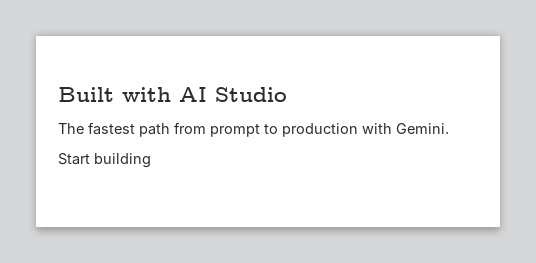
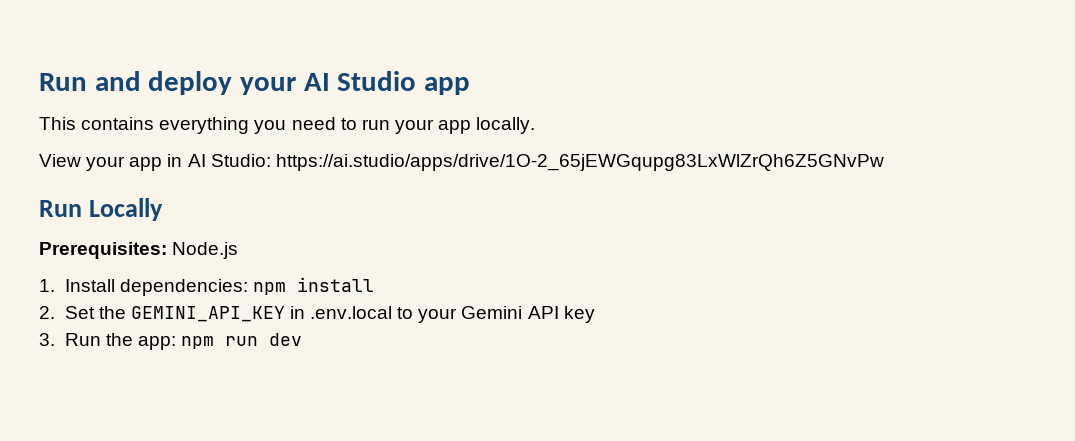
- Built with AI Studio
- The fastest path from prompt to production with Gemini.
- Start building
+ Run and deploy your AI Studio app
+ This contains everything you need to run your app locally.
+ View your app in AI Studio: https://ai.studio/apps/drive/1O-2_65jEWGqupg83LxWlZrQh6Z5GNvPw
+ Run Locally
+ Prerequisites: Node.js
+ 1. Install dependencies: npm install
+ 2. Set the GEMINI_API_KEY in .env.local to your Gemini API key
+ 3. Run the app: npm run dev

